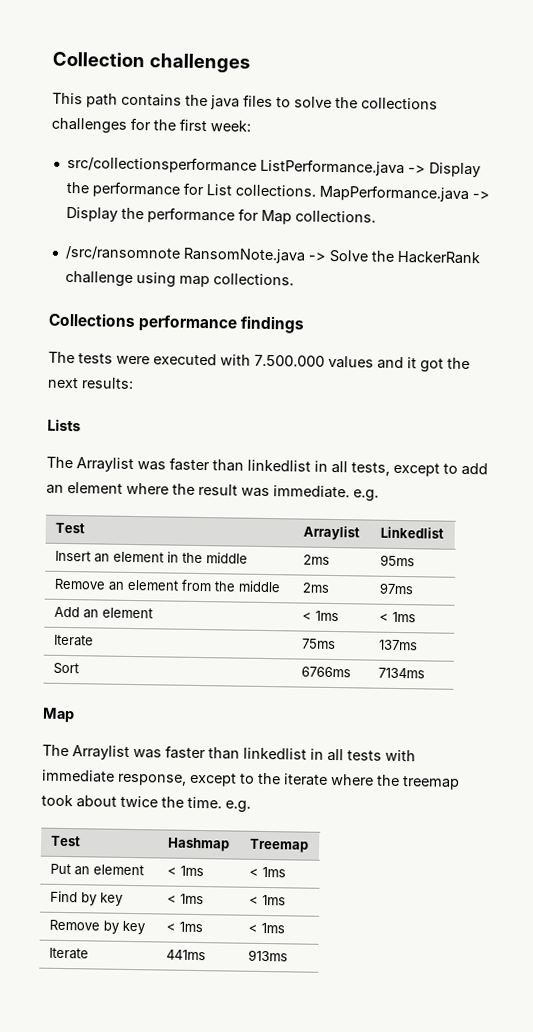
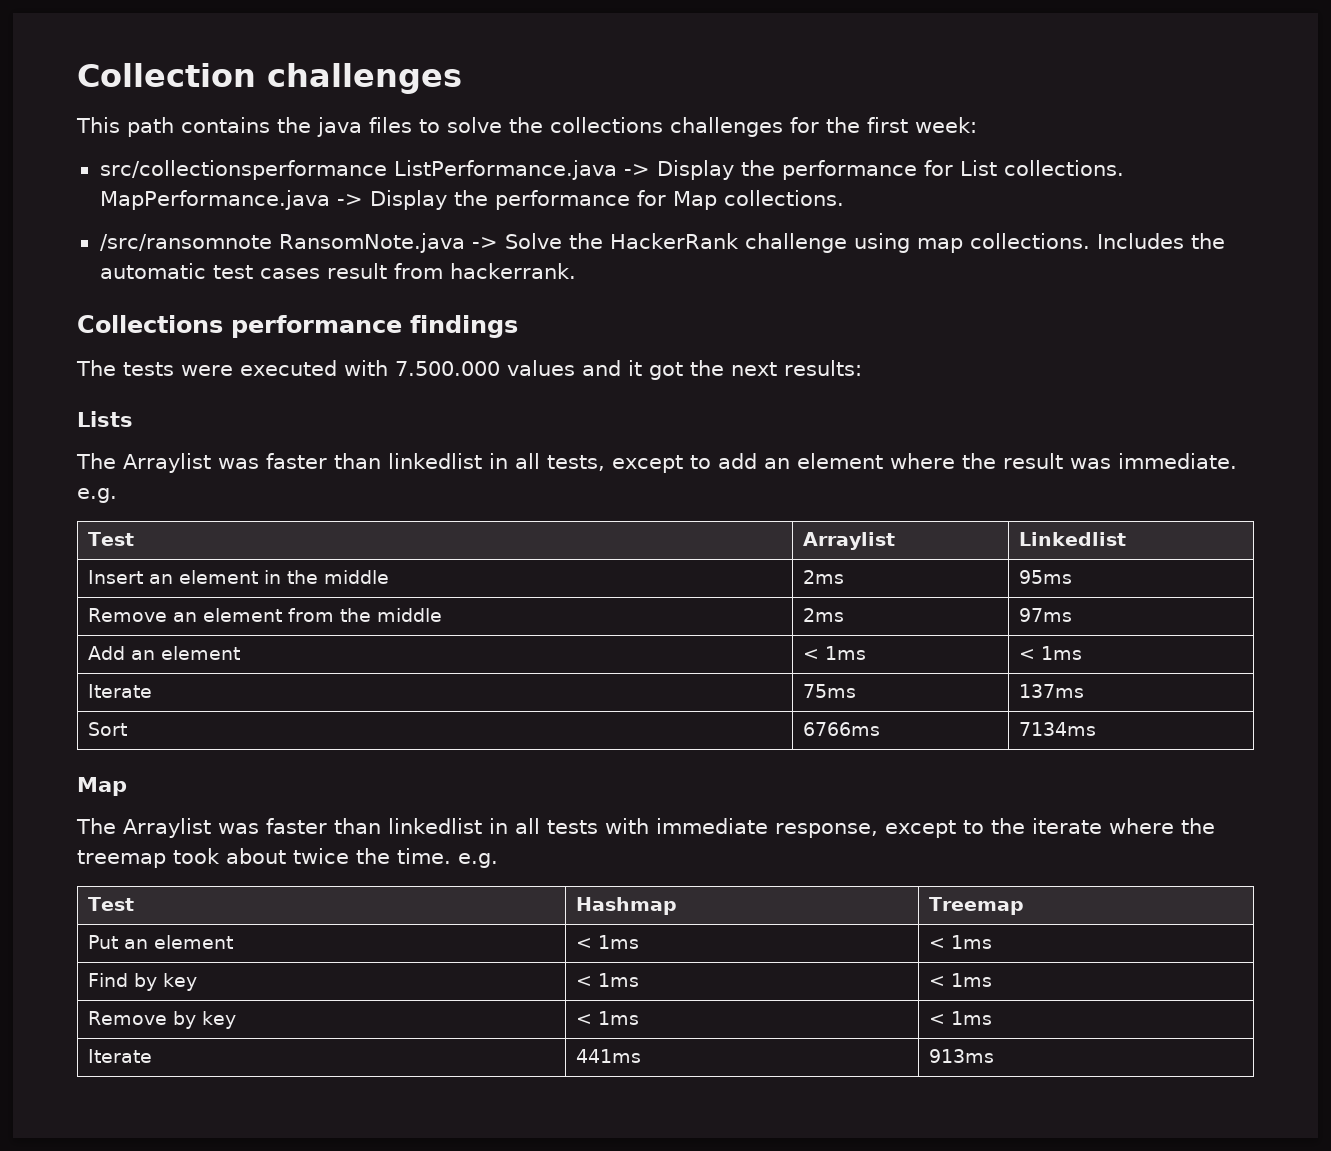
+ Includes the automatic test cases result from hackerrank.

